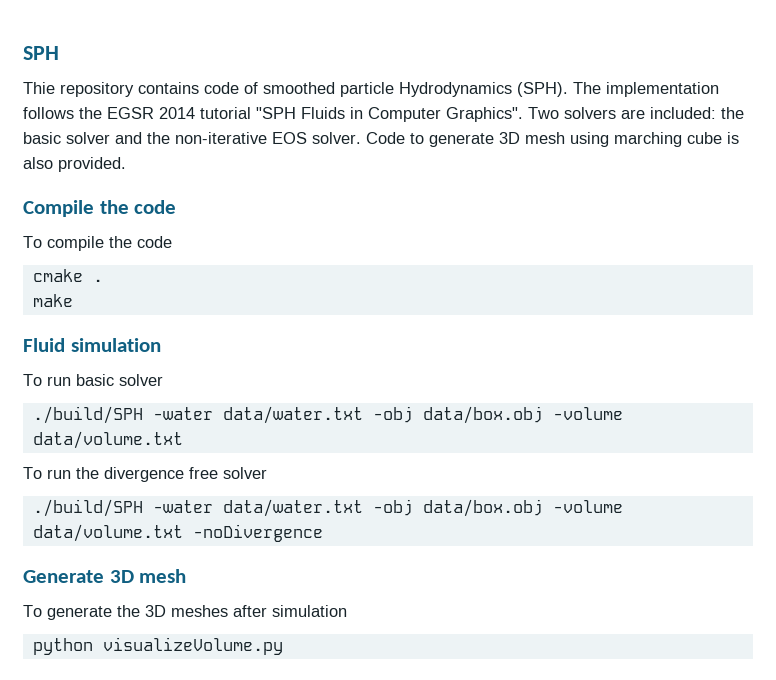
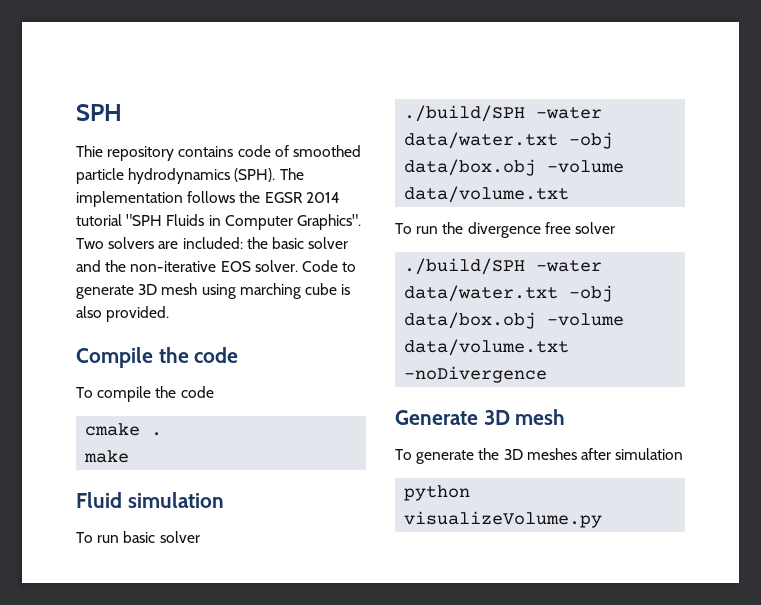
- Thie repository contains code of smoothed particle Hydrodynamics (SPH).
+ Thie repository contains code of smoothed particle hydrodynamics (SPH).

